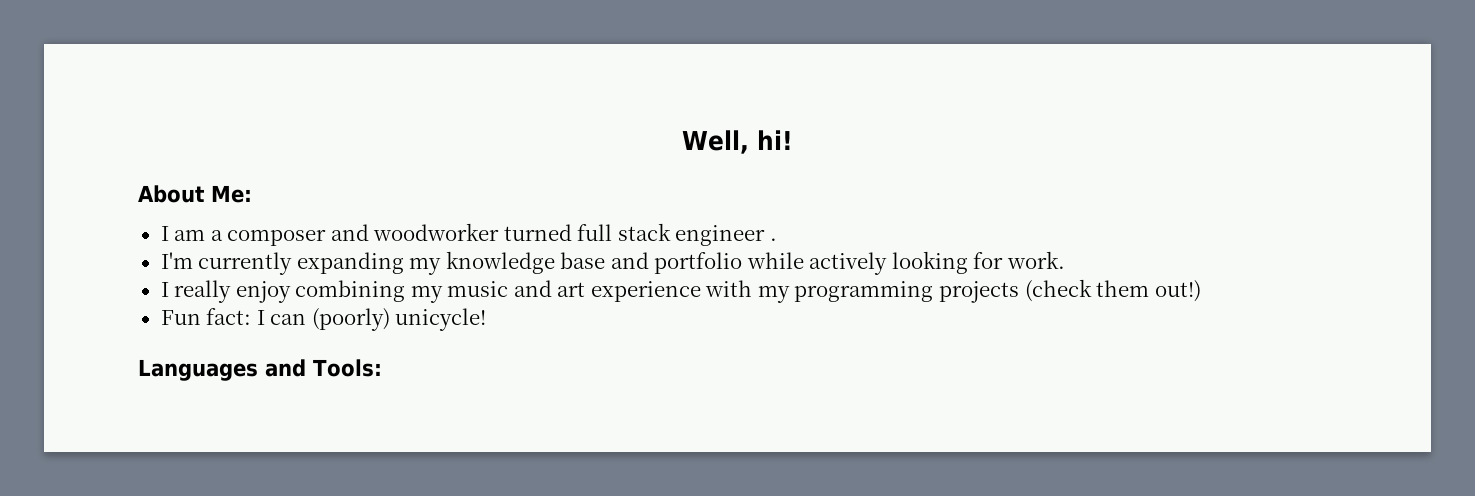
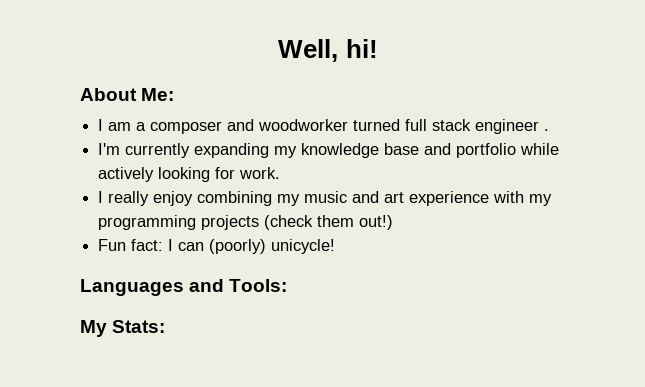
+ My Stats:

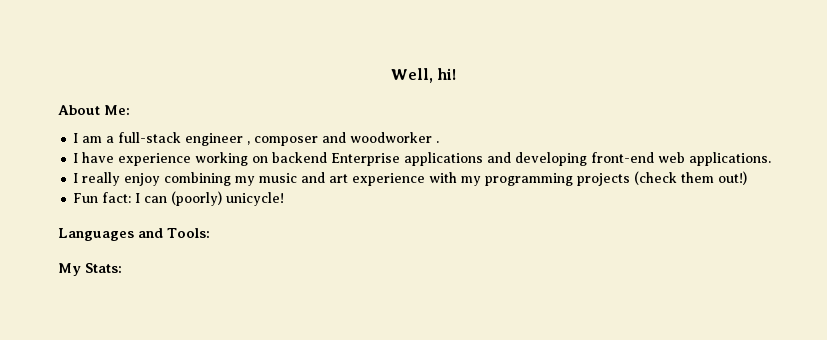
- I am a composer and woodworker turned full stack engineer .
- I'm currently expanding my knowledge base and portfolio while actively looking for work.
+ I am a full-stack engineer , composer and woodworker .
+ I have experience working on backend Enterprise applications and developing front-end web applications.

